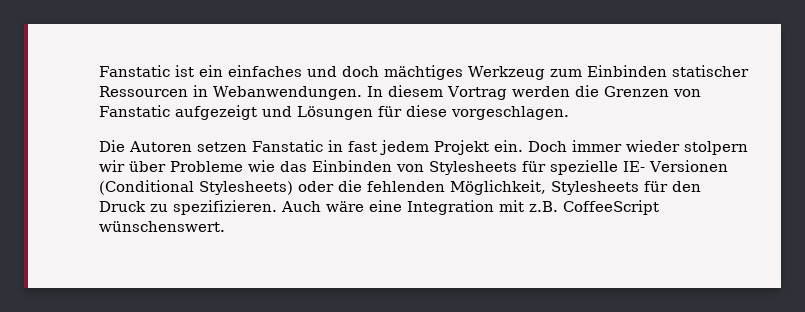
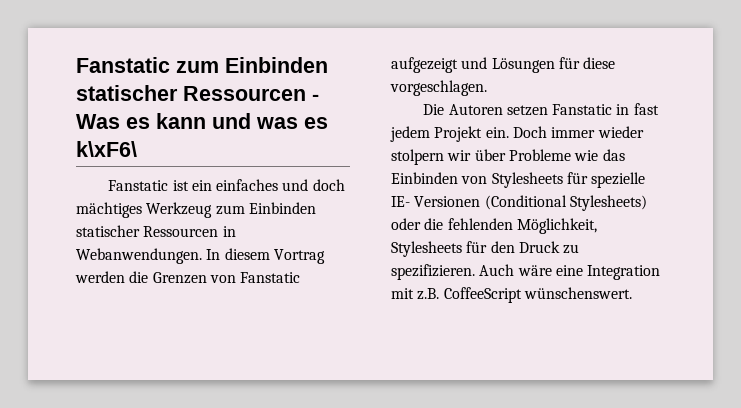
+ Fanstatic zum Einbinden statischer Ressourcen - Was es kann und was es k\xF6\

